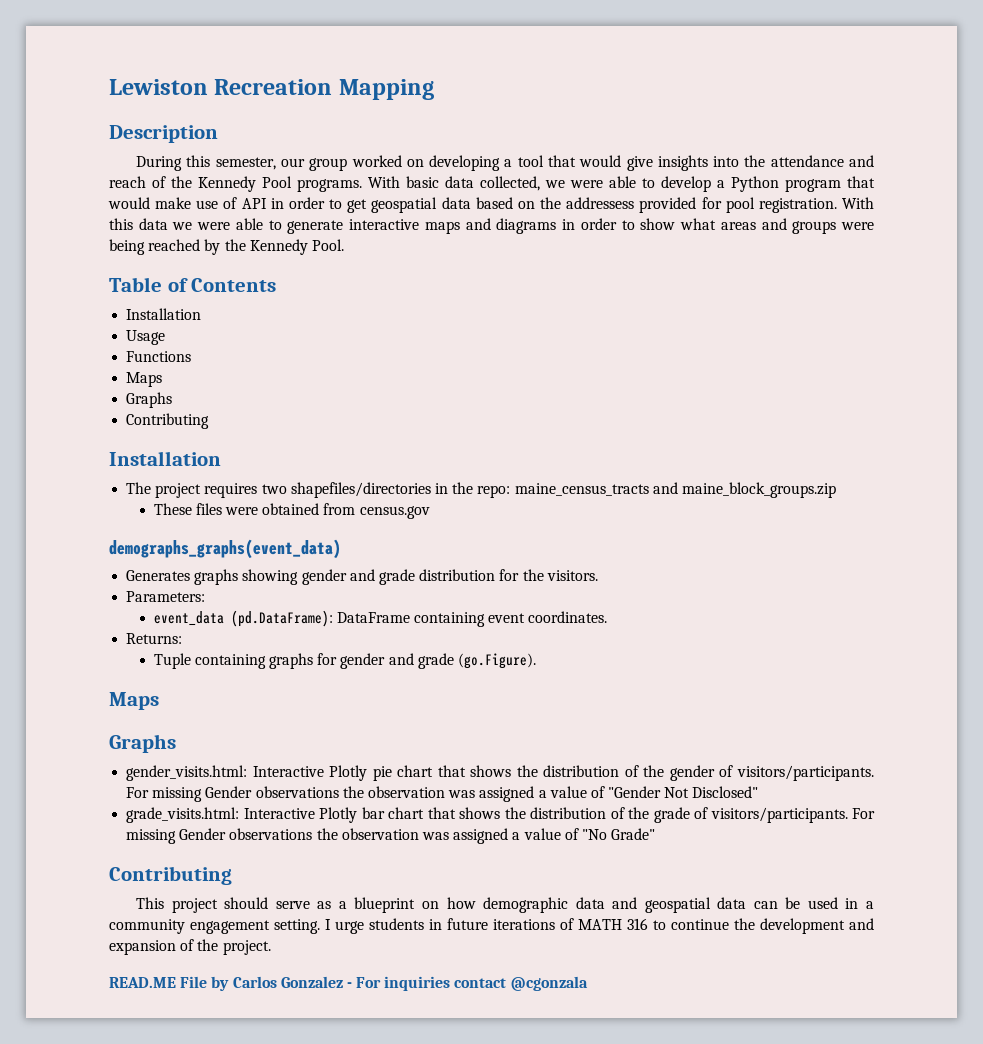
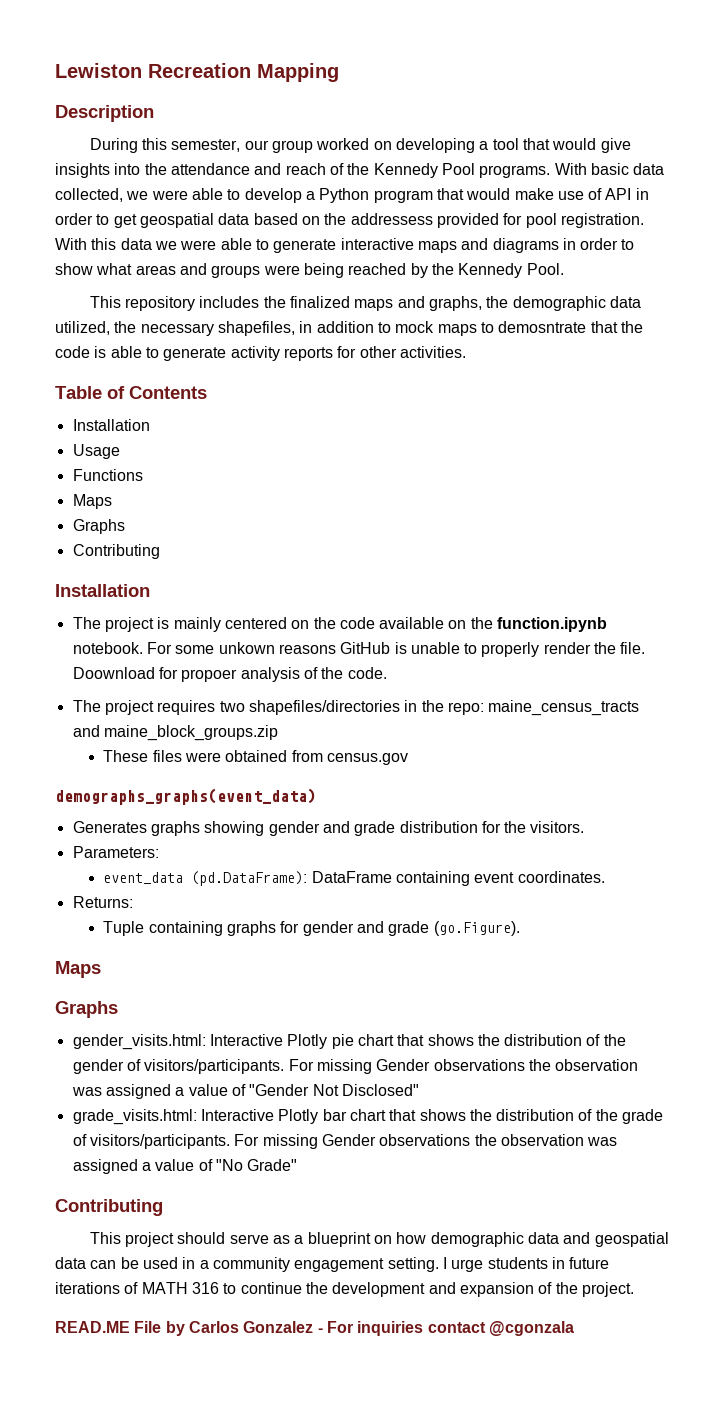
+ This repository includes the finalized maps and graphs, the demographic data utilized, the necessary shapefiles, in addition to mock maps to demosntrate that the code is able to generate activity reports for other activities.
+ The project is mainly centered on the code available on the function.ipynb notebook. For some unkown reasons GitHub is unable to properly render the file. Doownload for propoer analysis of the code.

